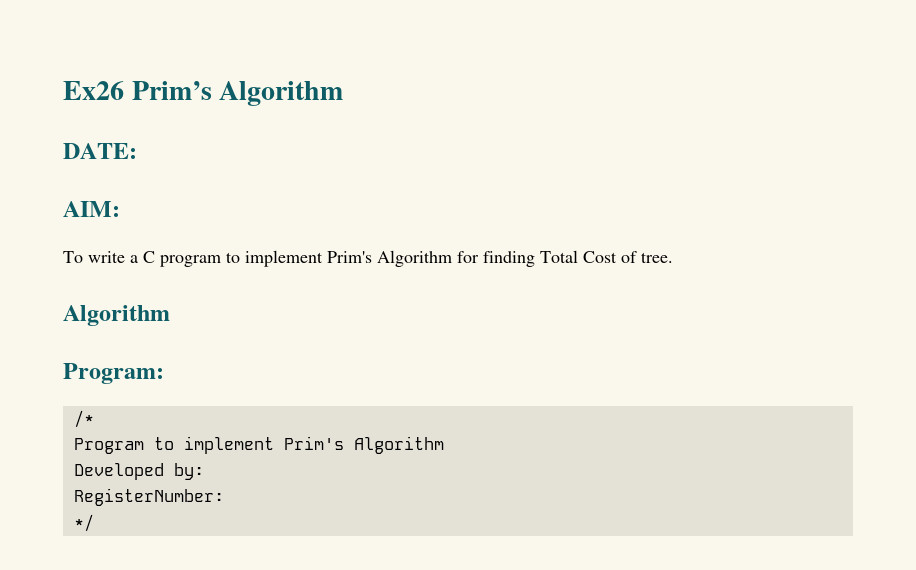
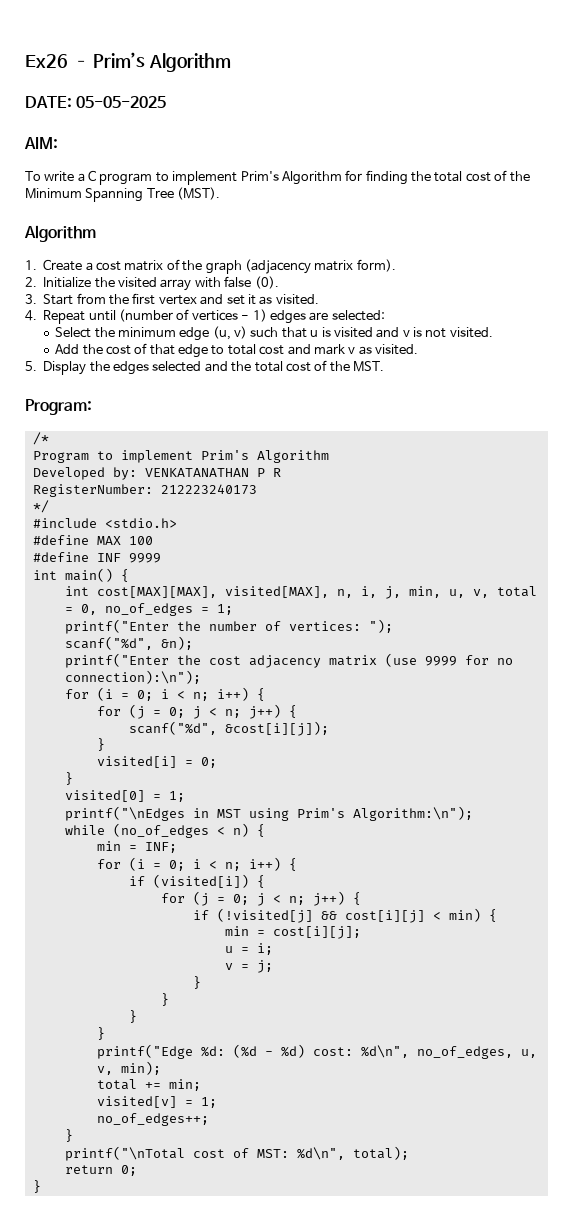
- Ex26 Prim’s Algorithm
+ Ex26 – Prim’s Algorithm
- DATE:
+ DATE: 05-05-2025
- To write a C program to implement Prim's Algorithm for finding Total Cost of tree.
+ To write a C program to implement Prim's Algorithm for finding the total cost of the Minimum Spanning Tree (MST).
  Algorithm
+ 1. Create a cost matrix of the graph (adjacency matrix form).
+ 2. Initialize the visited array with false (0).
+ 3. Start from the first vertex and set it as visited.
+ 4. Repeat until (number of vertices - 1) edges are selected:
+ Select the minimum edge (u, v) such that u is visited and v is not visited.
+ Add the cost of that edge to total cost and mark v as visited.
+ 5. Display the edges selected and the total cost of the MST.
- Developed by:
+ Developed by: VENKATANATHAN P R
- RegisterNumber:
+ RegisterNumber: 212223240173
+ #include <stdio.h>
+ #define MAX 100
+ #define INF 9999
+ int main() {
+ int cost[MAX][MAX], visited[MAX], n, i, j, min, u, v, total = 0, no_of_edges = 1;
+ printf("Enter the number of vertices: ");
+ scanf("%d", &n);
+ printf("Enter the cost adjacency matrix (use 9999 for no connection):\n");
+ for (i = 0; i < n; i++) {
+ for (j = 0; j < n; j++) {
+ scanf("%d", &cost[i][j]);
+ }
+ visited[i] = 0;
+ }
+ visited[0] = 1;
+ printf("\nEdges in MST using Prim's Algorithm:\n");
+ while (no_of_edges < n) {
+ min = INF;
+ for (i = 0; i < n; i++) {
+ if (visited[i]) {
+ for (j = 0; j < n; j++) {
+ if (!visited[j] && cost[i][j] < min) {
+ min = cost[i][j];
+ u = i;
+ v = j;
+ }
+ }
+ }
+ }
+ printf("Edge %d: (%d - %d) cost: %d\n", no_of_edges, u, v, min);
+ total += min;
+ visited[v] = 1;
+ no_of_edges++;
+ }
+ printf("\nTotal cost of MST: %d\n", total);
+ return 0;
+ }

